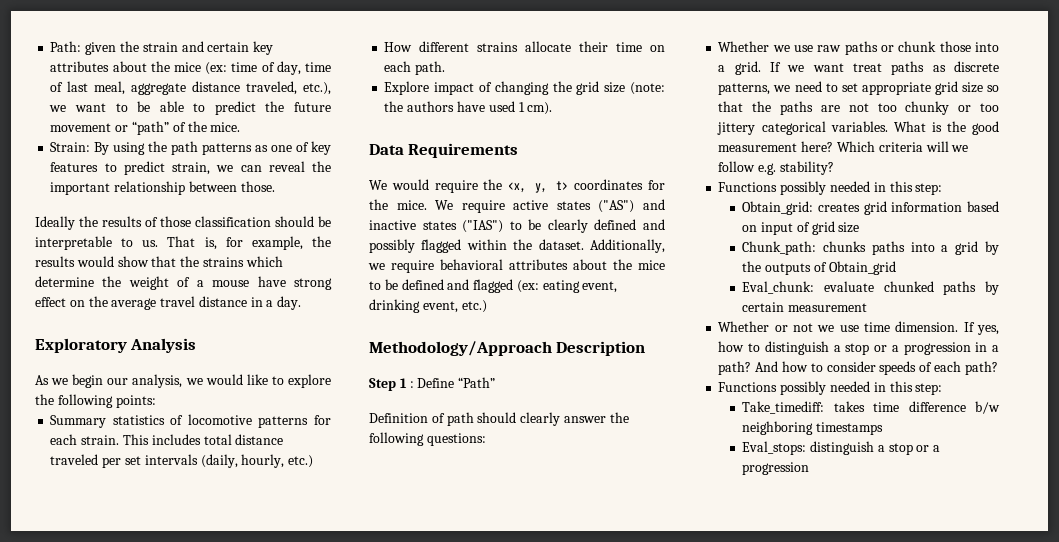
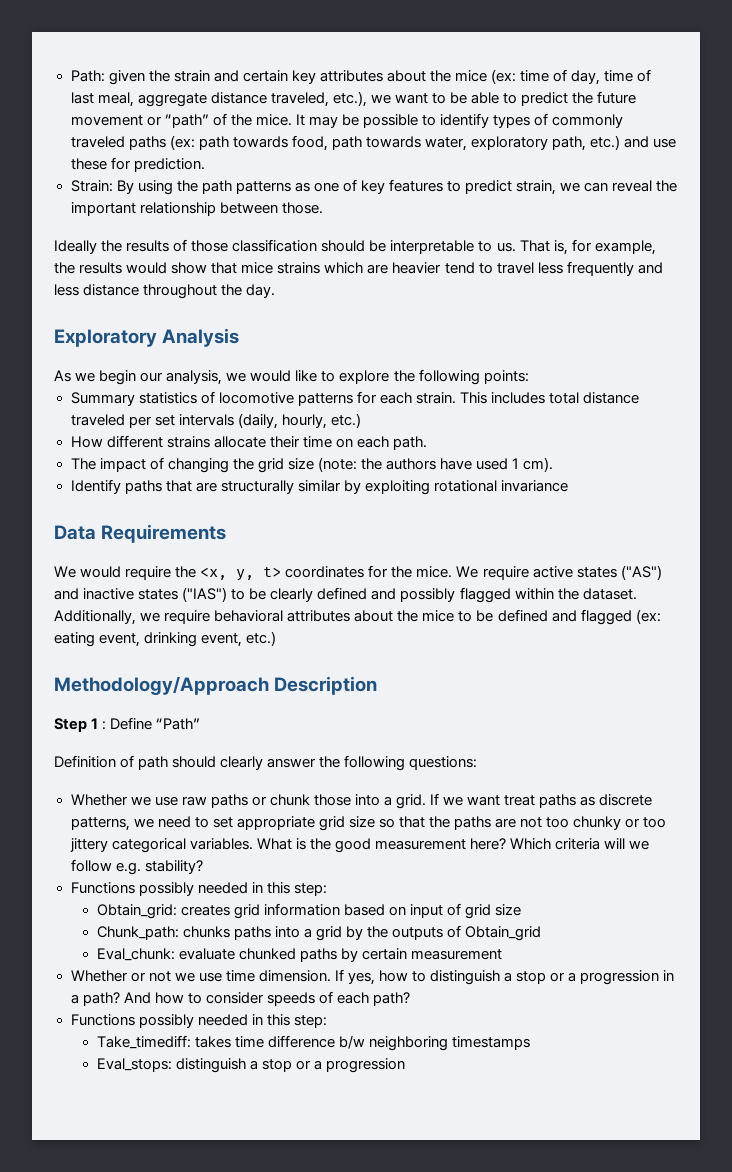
+ It may be possible to identify types of commonly traveled paths (ex: path towards food, path towards water, exploratory path, etc.) and use these for prediction.
- That is, for example, the results would show that the strains which determine the weight of a mouse have strong effect on the average travel distance in a day.
+ That is, for example, the results would show that mice strains which are heavier tend to travel less frequently and less distance throughout the day.
- Explore impact of changing the grid size (note: the authors have used 1 cm).
+ The impact of changing the grid size (note: the authors have used 1 cm).
+ Identify paths that are structurally similar by exploiting rotational invariance

